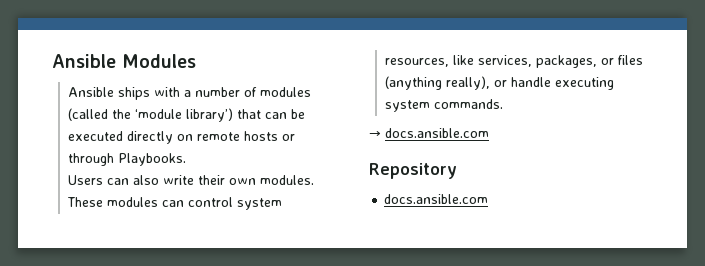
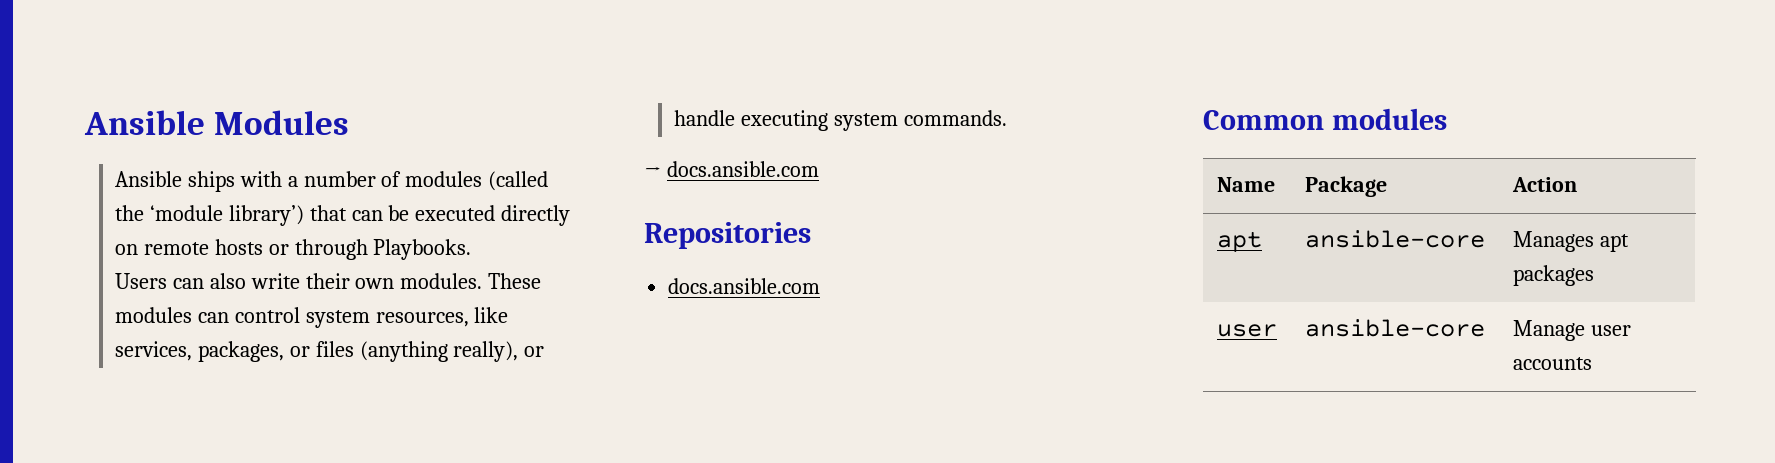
- Repository
+ Repositories
  docs.ansible.com
+ Common modules
+ Name | Package | Action
+ apt | ansible-core | Manages apt packages
+ user | ansible-core | Manage user accounts

